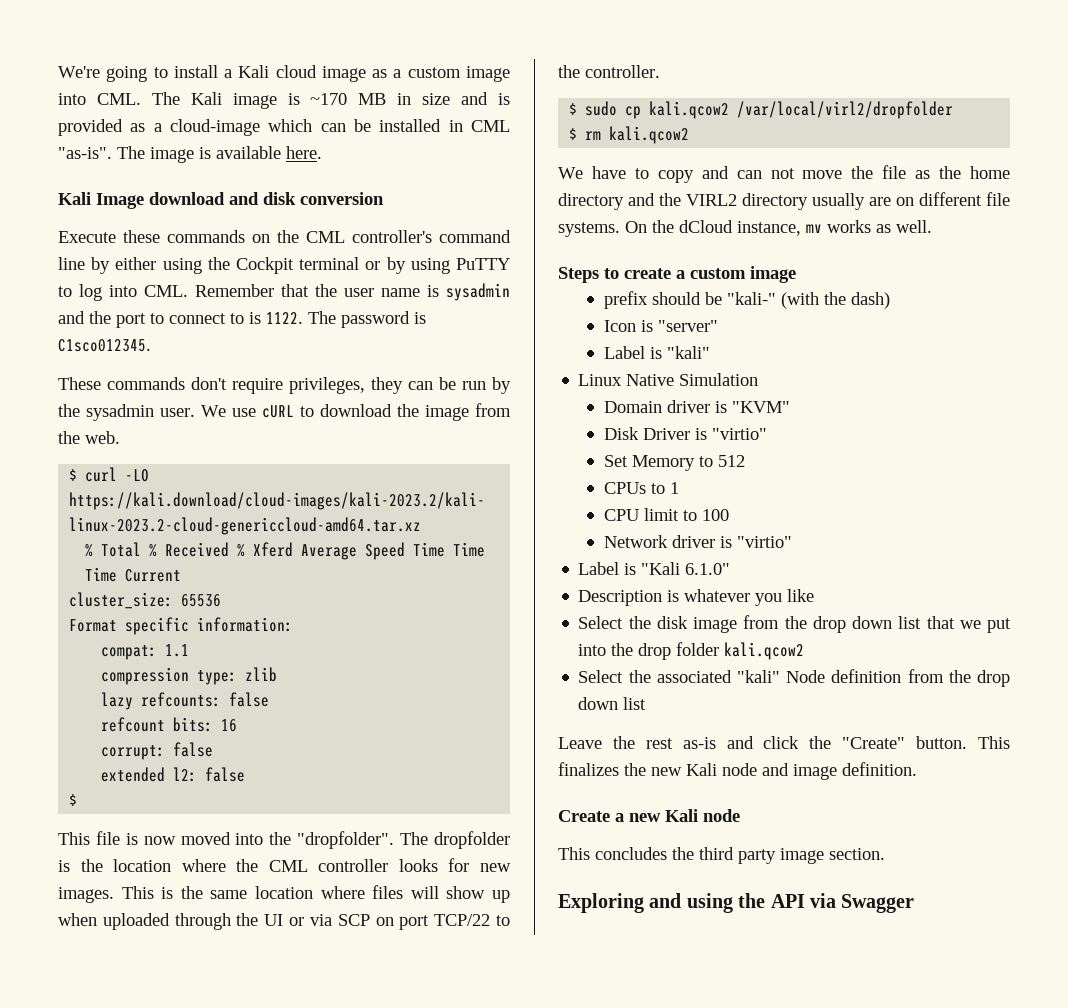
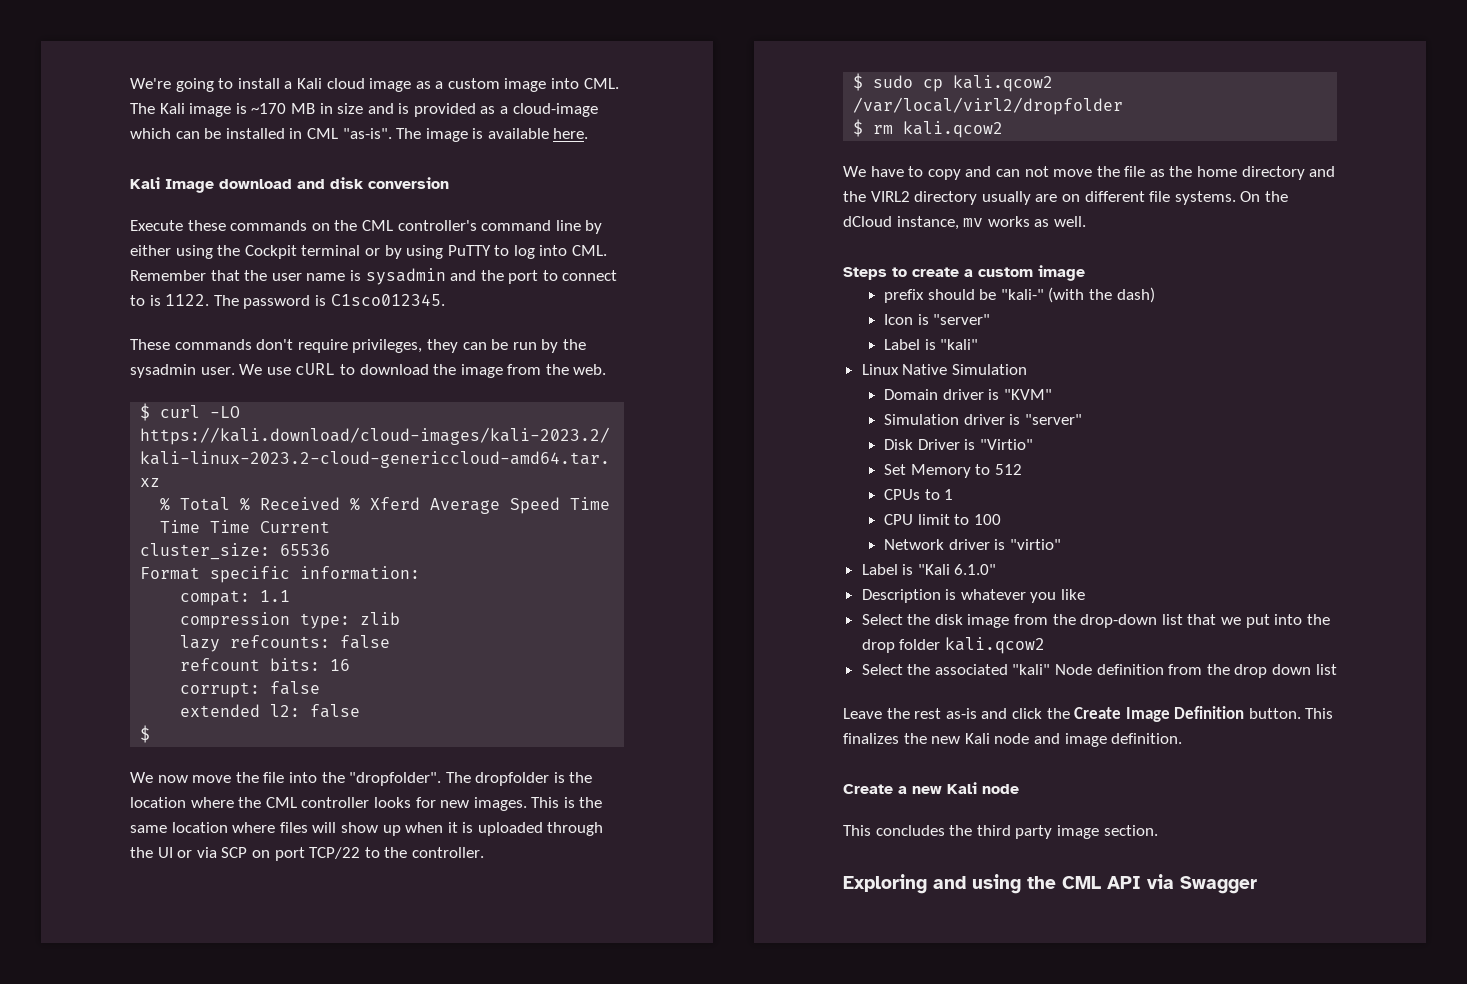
- This file is now moved into the "dropfolder".
+ We now move the file into the "dropfolder".
- This is the same location where files will show up when uploaded through the UI or via SCP on port TCP/22 to the controller.
+ This is the same location where files will show up when it is uploaded through the UI or via SCP on port TCP/22 to the controller.
+ Simulation driver is "server"
- Disk Driver is "virtio"
+ Disk Driver is "Virtio"
- Select the disk image from the drop down list that we put into the drop folder kali.qcow2
+ Select the disk image from the drop-down list that we put into the drop folder kali.qcow2
- Leave the rest as-is and click the "Create" button.
+ Leave the rest as-is and click the Create Image Definition button.
- Exploring and using the API via Swagger
+ Exploring and using the CML API via Swagger

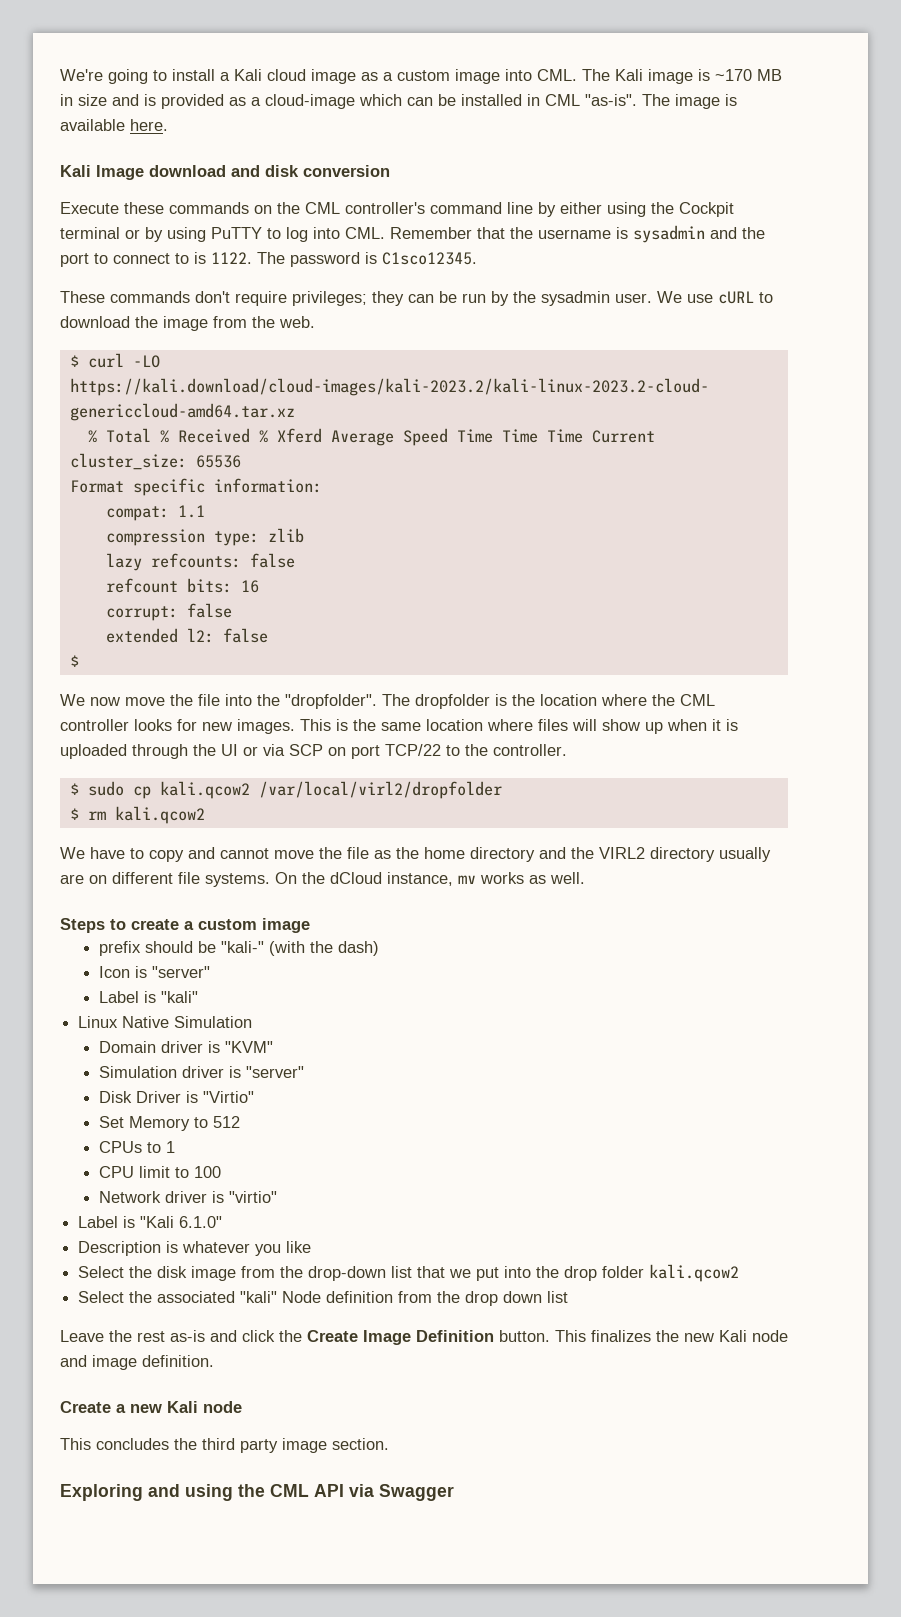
- Execute these commands on the CML controller's command line by either using the Cockpit terminal or by using PuTTY to log into CML. Remember that the user name is sysadmin and the port to connect to is 1122.
+ Execute these commands on the CML controller's command line by either using the Cockpit terminal or by using PuTTY to log into CML. Remember that the username is sysadmin and the port to connect to is 1122.
- The password is C1sco012345.
+ The password is C1sco12345.
- These commands don't require privileges, they can be run by the sysadmin user.
+ These commands don't require privileges; they can be run by the sysadmin user.
- We have to copy and can not move the file as the home directory and the VIRL2 directory usually are on different file systems.
+ We have to copy and cannot move the file as the home directory and the VIRL2 directory usually are on different file systems.

